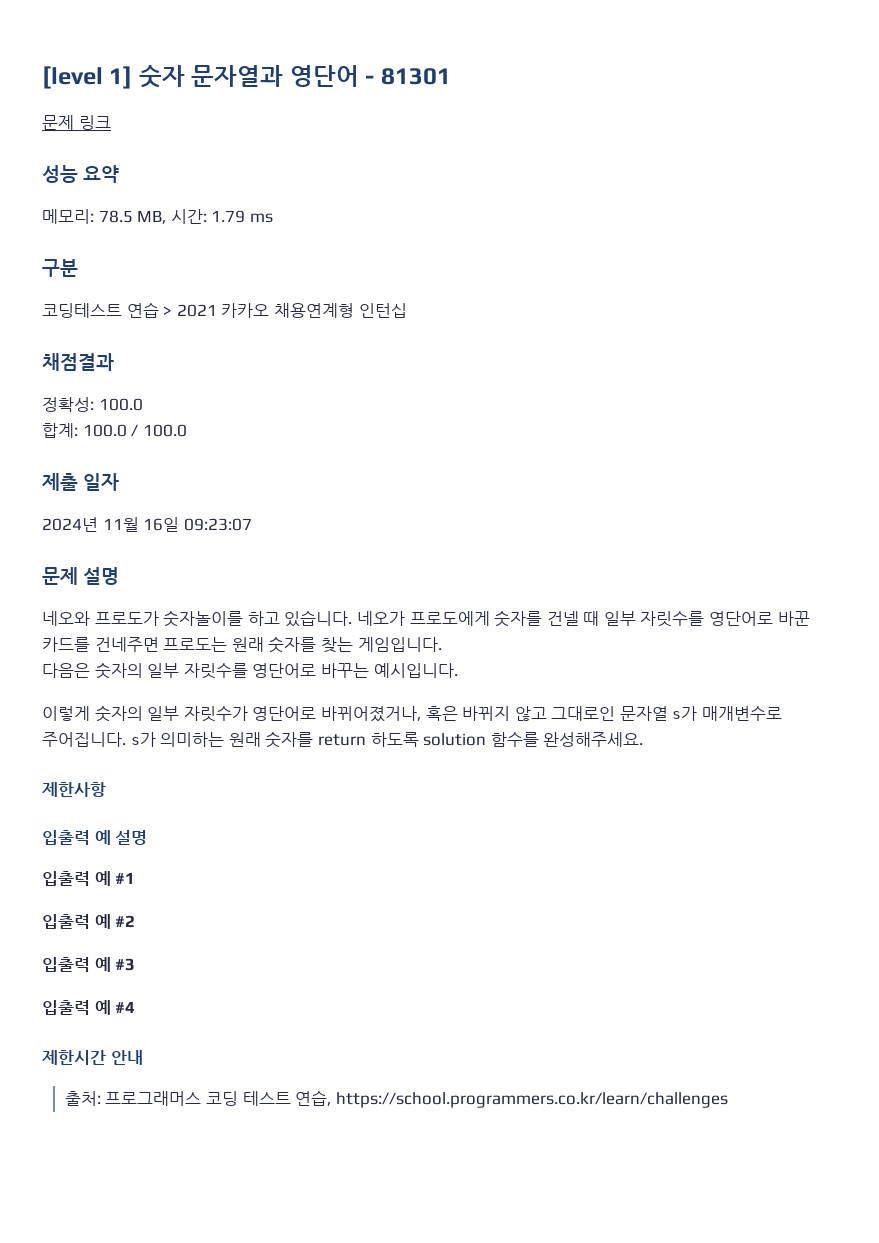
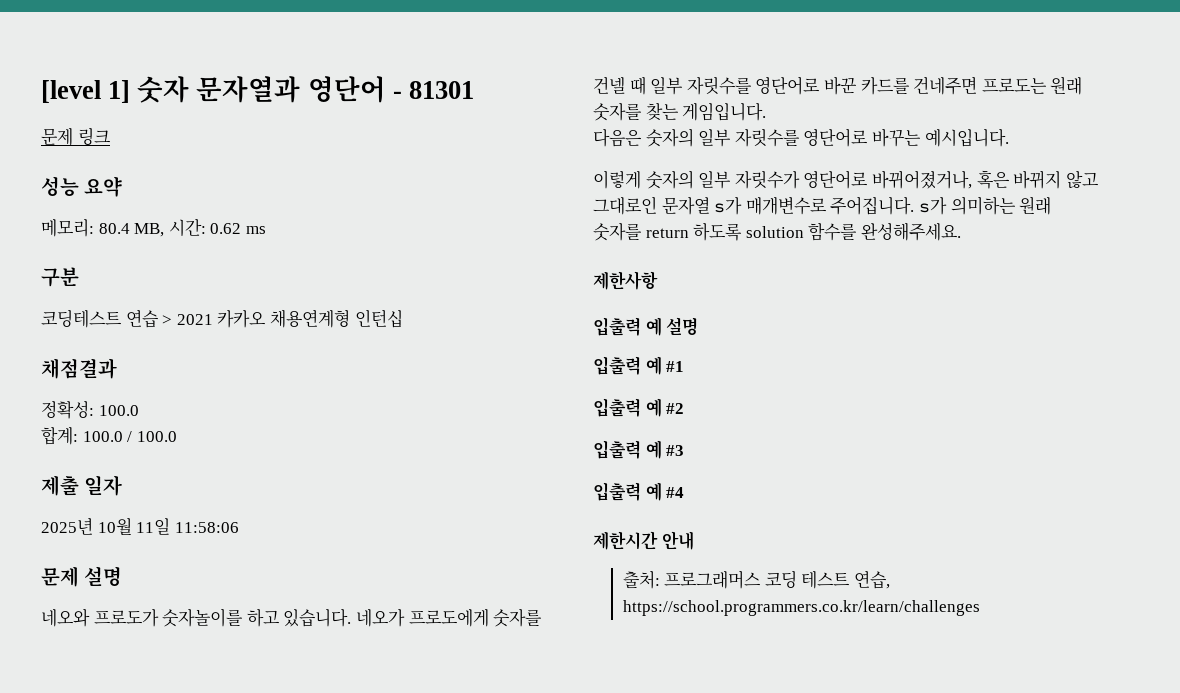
- 메모리: 78.5 MB, 시간: 1.79 ms
+ 메모리: 80.4 MB, 시간: 0.62 ms
- 2024년 11월 16일 09:23:07
+ 2025년 10월 11일 11:58:06

